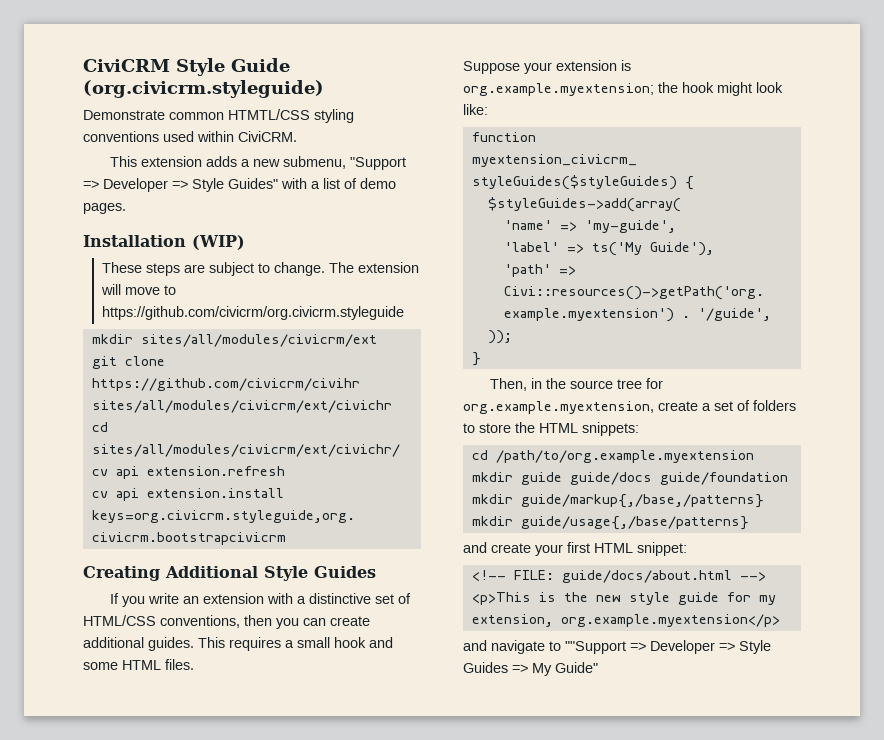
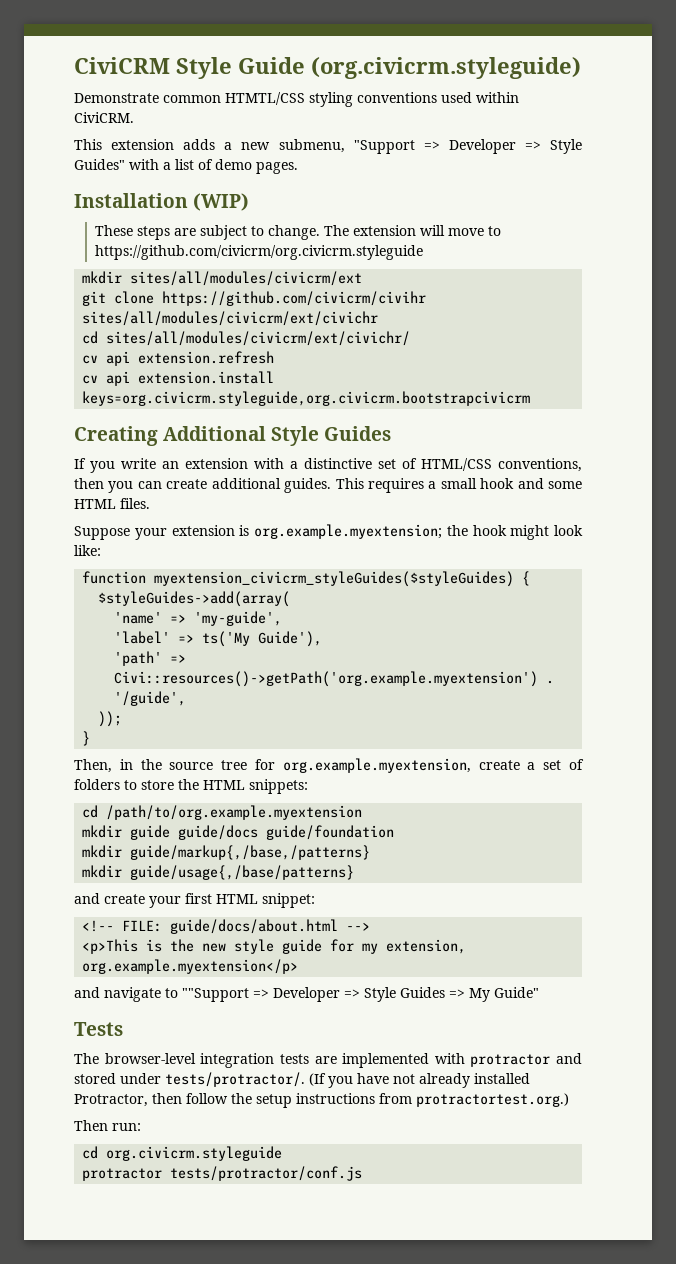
+ Tests
+ The browser-level integration tests are implemented with protractor and stored under tests/protractor/. (If you have not already installed Protractor, then follow the setup instructions from protractortest.org.)
+ Then run:
+ cd org.civicrm.styleguide
+ protractor tests/protractor/conf.js

